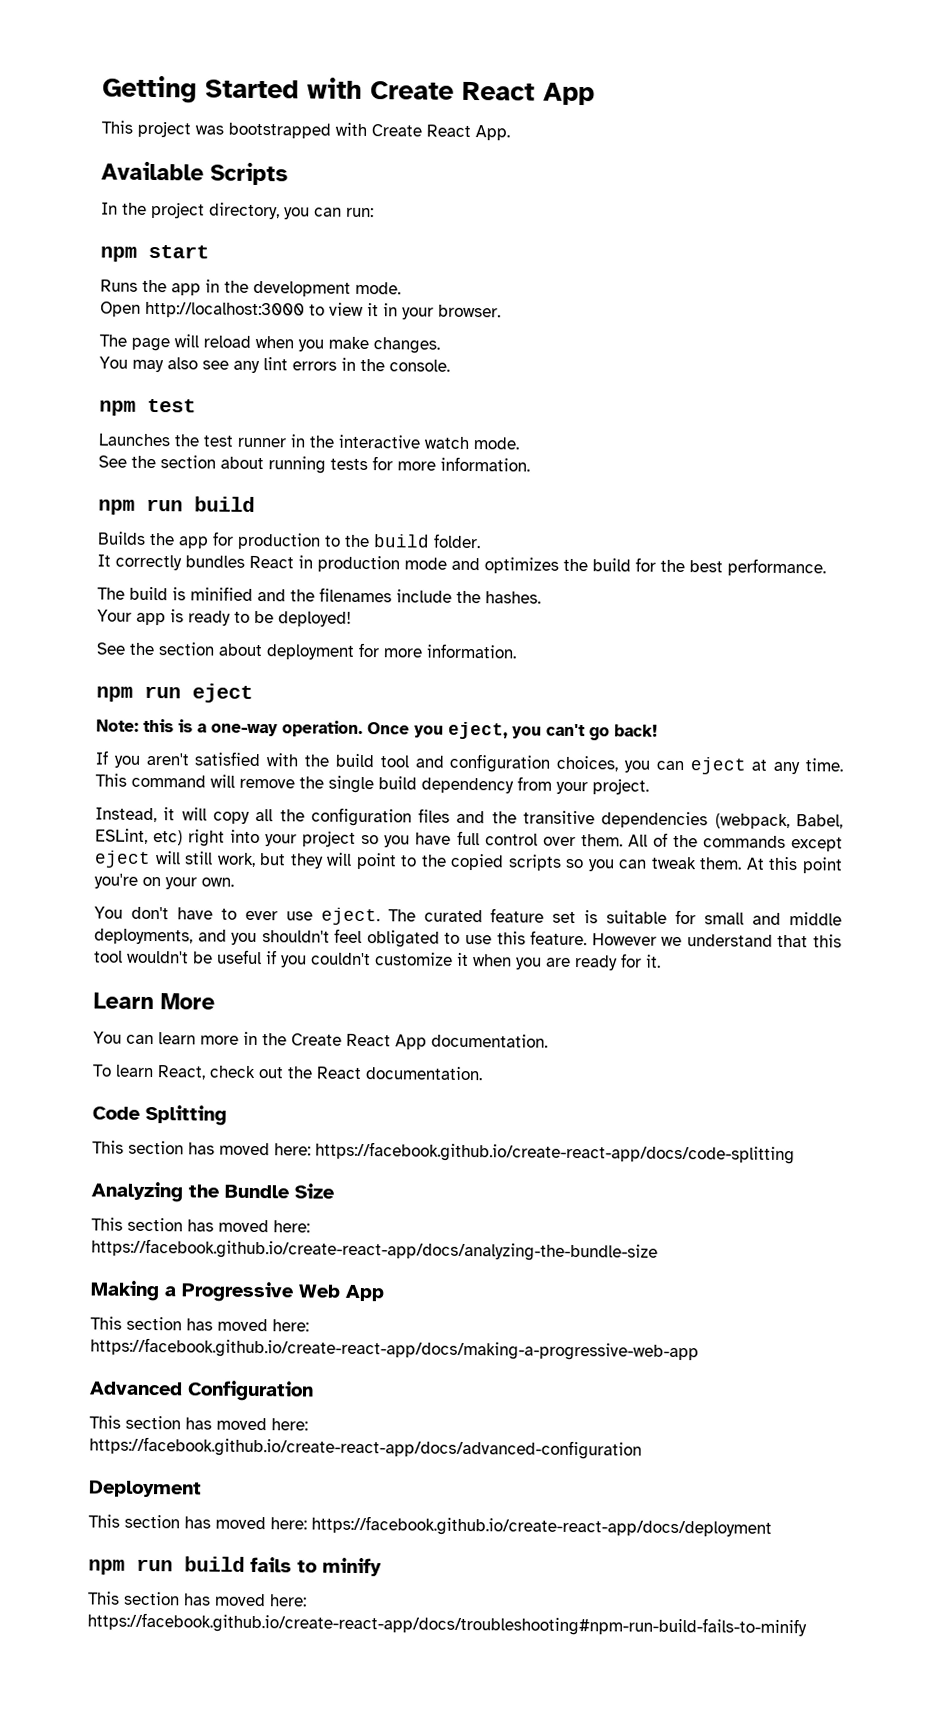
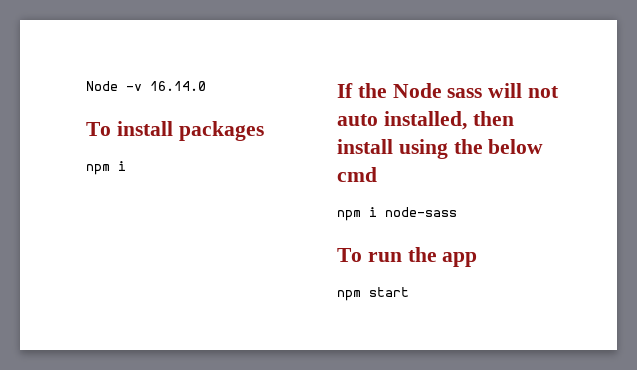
- Getting Started with Create React App
- This project was bootstrapped with Create React App.
- Available Scripts
- In the project directory, you can run:
+ Node -v 16.14.0
+ To install packages
+ npm i
+ If the Node sass will not auto installed, then install using the below cmd
+ npm i node-sass
+ To run the app
  npm start
- Runs the app in the development mode.
- Open http://localhost:3000 to view it in your browser.
- The page will reload when you make changes.
- You may also see any lint errors in the console.
- npm test
- Launches the test runner in the interactive watch mode.
- See the section about running tests for more information.
- npm run build
- Builds the app for production to the build folder.
- It correctly bundles React in production mode and optimizes the build for the best performance.
- The build is minified and the filenames include the hashes.
- Your app is ready to be deployed!
- See the section about deployment for more information.
- npm run eject
- Note: this is a one-way operation. Once you eject, you can't go back!
- If you aren't satisfied with the build tool and configuration choices, you can eject at any time. This command will remove the single build dependency from your project.
- Instead, it will copy all the configuration files and the transitive dependencies (webpack, Babel, ESLint, etc) right into your project so you have full control over them. All of the commands except eject will still work, but they will point to the copied scripts so you can tweak them. At this point you're on your own.
- You don't have to ever use eject. The curated feature set is suitable for small and middle deployments, and you shouldn't feel obligated to use this feature. However we understand that this tool wouldn't be useful if you couldn't customize it when you are ready for it.
- Learn More
- You can learn more in the Create React App documentation.
- To learn React, check out the React documentation.
- Code Splitting
- This section has moved here: https://facebook.github.io/create-react-app/docs/code-splitting
- Analyzing the Bundle Size
- This section has moved here: https://facebook.github.io/create-react-app/docs/analyzing-the-bundle-size
- Making a Progressive Web App
- This section has moved here: https://facebook.github.io/create-react-app/docs/making-a-progressive-web-app
- Advanced Configuration
- This section has moved here: https://facebook.github.io/create-react-app/docs/advanced-configuration
- Deployment
- This section has moved here: https://facebook.github.io/create-react-app/docs/deployment
- npm run build fails to minify
- This section has moved here: https://facebook.github.io/create-react-app/docs/troubleshooting#npm-run-build-fails-to-minify

